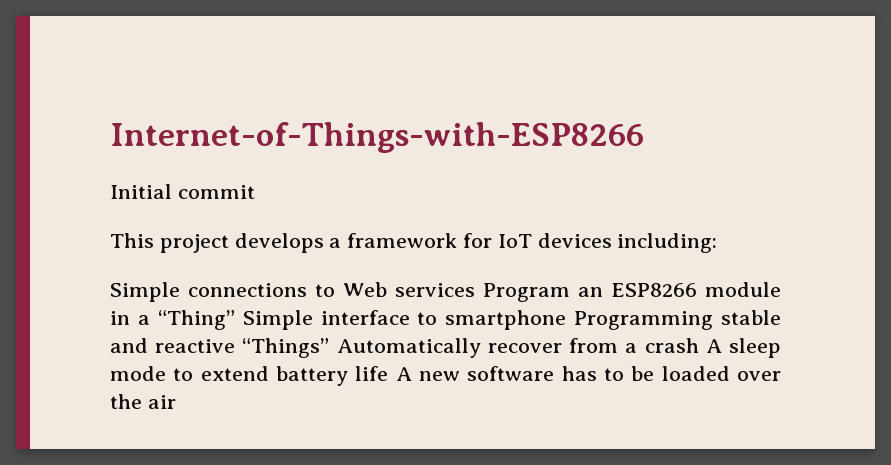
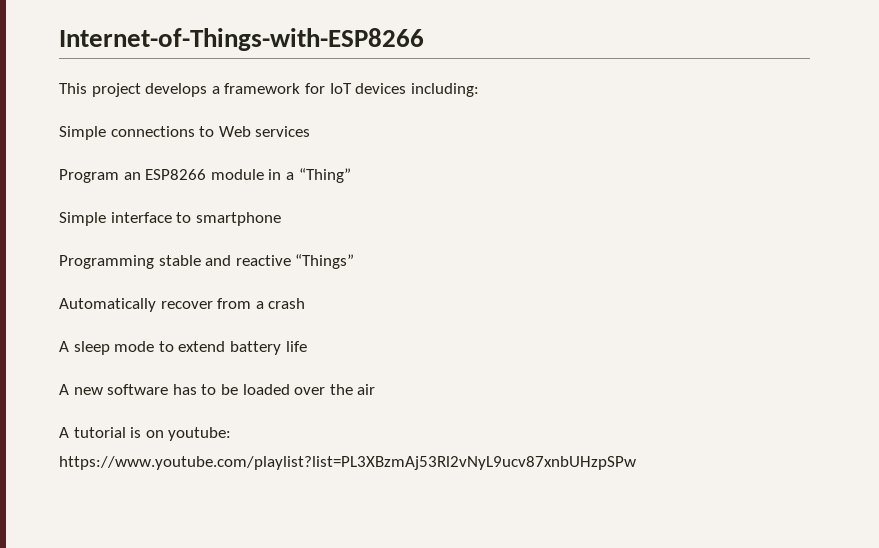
- Initial commit
- Simple connections to Web services Program an ESP8266 module in a “Thing” Simple interface to smartphone Programming stable and reactive “Things” Automatically recover from a crash A sleep mode to extend battery life A new software has to be loaded over the air
+ Simple connections to Web services
+ Program an ESP8266 module in a “Thing”
+ Simple interface to smartphone
+ Programming stable and reactive “Things”
+ Automatically recover from a crash
+ A sleep mode to extend battery life
+ A new software has to be loaded over the air
+ A tutorial is on youtube: https://www.youtube.com/playlist?list=PL3XBzmAj53Rl2vNyL9ucv87xnbUHzpSPw

